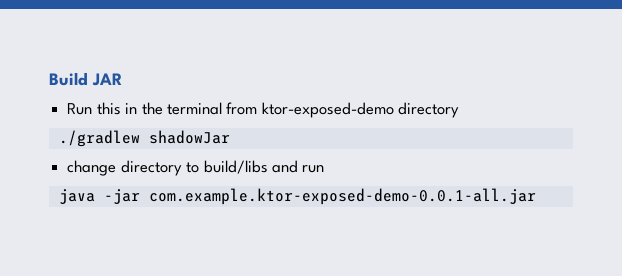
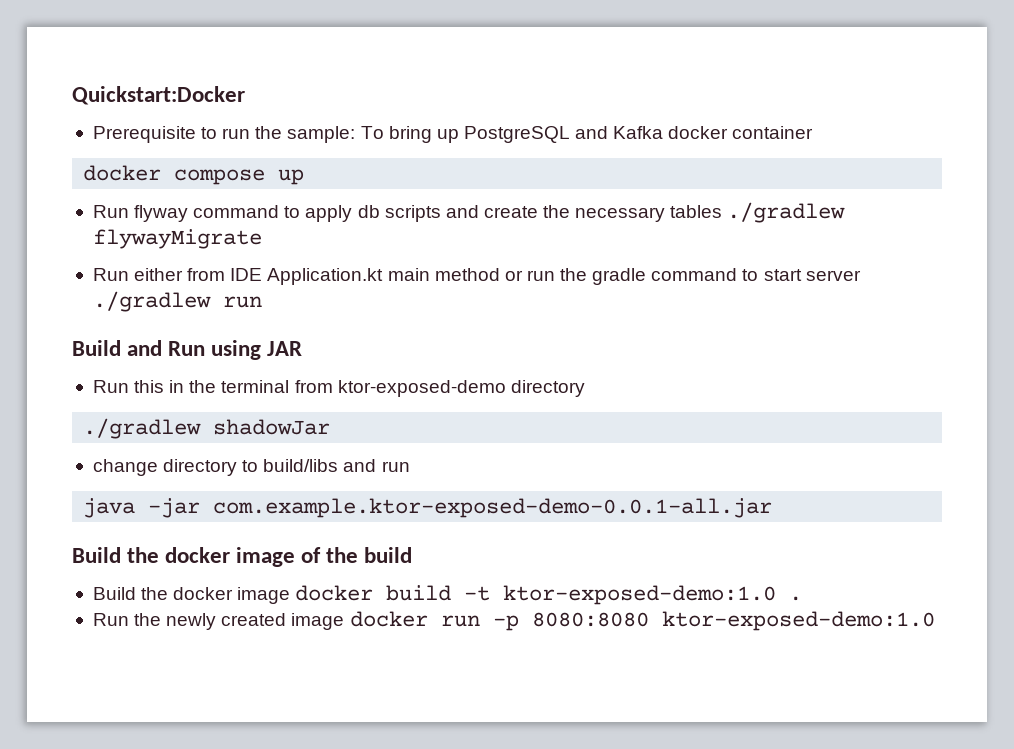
- Build JAR
+ Quickstart:Docker
+ Prerequisite to run the sample: To bring up PostgreSQL and Kafka docker container
+ docker compose up
+ Run flyway command to apply db scripts and create the necessary tables ./gradlew flywayMigrate
+ Run either from IDE Application.kt main method or run the gradle command to start server ./gradlew run
+ Build and Run using JAR
+ Build the docker image of the build
+ Build the docker image docker build -t ktor-exposed-demo:1.0 .
+ Run the newly created image docker run -p 8080:8080 ktor-exposed-demo:1.0

